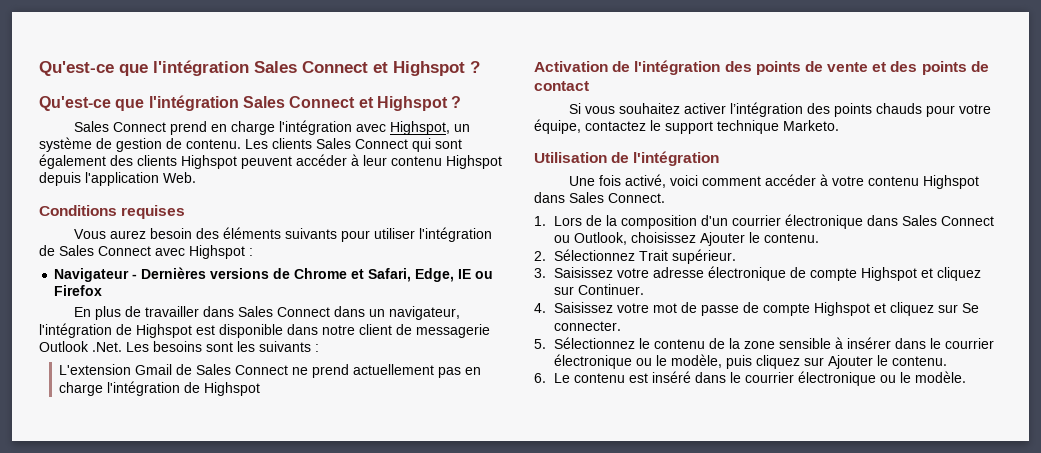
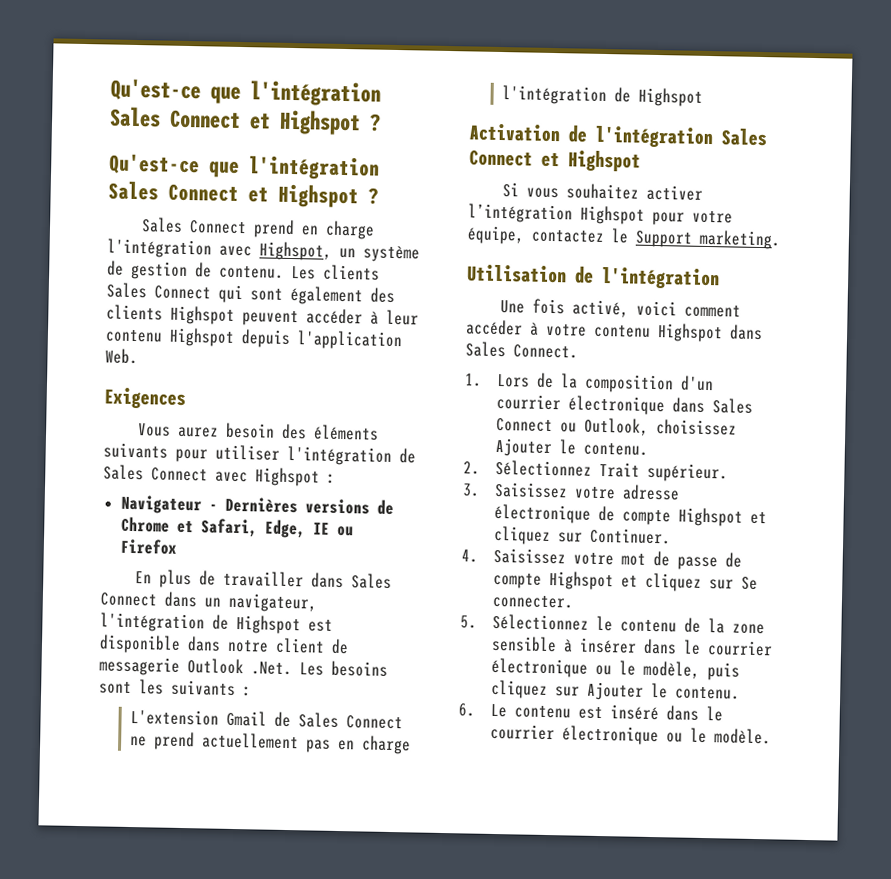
- Conditions requises
+ Exigences
- Activation de l'intégration des points de vente et des points de contact
+ Activation de l'intégration Sales Connect et Highspot
- Si vous souhaitez activer l’intégration des points chauds pour votre équipe, contactez le support technique Marketo.
+ Si vous souhaitez activer l’intégration Highspot pour votre équipe, contactez le Support marketing.

